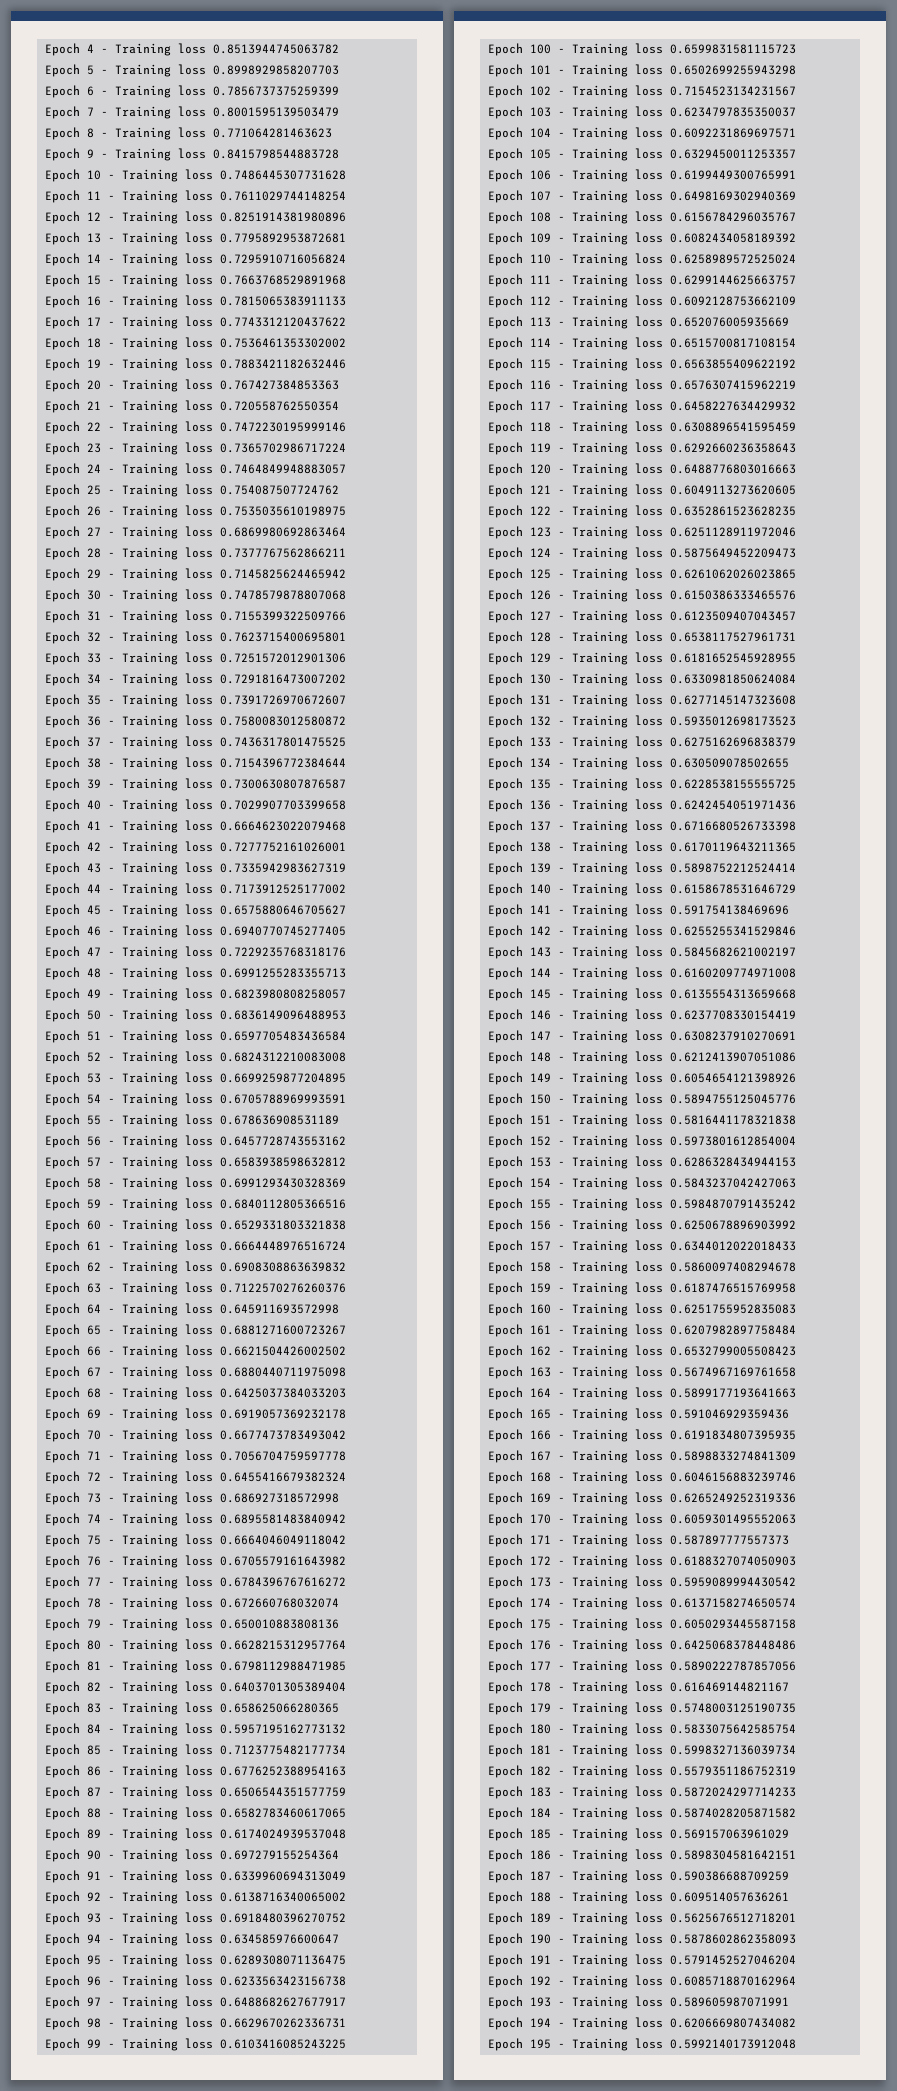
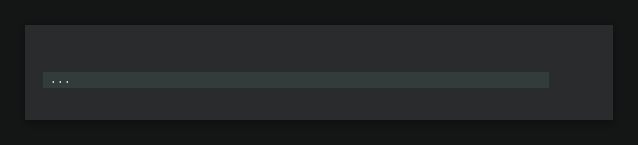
- Epoch 4 - Training loss 0.8513944745063782
- Epoch 5 - Training loss 0.8998929858207703
- Epoch 6 - Training loss 0.7856737375259399
- Epoch 7 - Training loss 0.8001595139503479
- Epoch 8 - Training loss 0.771064281463623
- Epoch 9 - Training loss 0.8415798544883728
- Epoch 10 - Training loss 0.7486445307731628
- Epoch 11 - Training loss 0.7611029744148254
- Epoch 12 - Training loss 0.8251914381980896
- Epoch 13 - Training loss 0.7795892953872681
- Epoch 14 - Training loss 0.7295910716056824
- Epoch 15 - Training loss 0.7663768529891968
- Epoch 16 - Training loss 0.7815065383911133
- Epoch 17 - Training loss 0.7743312120437622
- Epoch 18 - Training loss 0.7536461353302002
- Epoch 19 - Training loss 0.7883421182632446
- Epoch 20 - Training loss 0.767427384853363
- Epoch 21 - Training loss 0.720558762550354
- Epoch 22 - Training loss 0.7472230195999146
- Epoch 23 - Training loss 0.7365702986717224
- Epoch 24 - Training loss 0.7464849948883057
- Epoch 25 - Training loss 0.754087507724762
- Epoch 26 - Training loss 0.7535035610198975
- Epoch 27 - Training loss 0.6869980692863464
- Epoch 28 - Training loss 0.7377767562866211
- Epoch 29 - Training loss 0.7145825624465942
- Epoch 30 - Training loss 0.7478579878807068
- Epoch 31 - Training loss 0.7155399322509766
- Epoch 32 - Training loss 0.7623715400695801
- Epoch 33 - Training loss 0.7251572012901306
- Epoch 34 - Training loss 0.7291816473007202
- Epoch 35 - Training loss 0.7391726970672607
- Epoch 36 - Training loss 0.7580083012580872
- Epoch 37 - Training loss 0.7436317801475525
- Epoch 38 - Training loss 0.7154396772384644
- Epoch 39 - Training loss 0.7300630807876587
- Epoch 40 - Training loss 0.7029907703399658
- Epoch 41 - Training loss 0.6664623022079468
- Epoch 42 - Training loss 0.7277752161026001
- Epoch 43 - Training loss 0.7335942983627319
- Epoch 44 - Training loss 0.7173912525177002
- Epoch 45 - Training loss 0.6575880646705627
- Epoch 46 - Training loss 0.6940770745277405
- Epoch 47 - Training loss 0.7229235768318176
- Epoch 48 - Training loss 0.6991255283355713
- Epoch 49 - Training loss 0.6823980808258057
- Epoch 50 - Training loss 0.6836149096488953
- Epoch 51 - Training loss 0.6597705483436584
- Epoch 52 - Training loss 0.6824312210083008
- Epoch 53 - Training loss 0.6699259877204895
- Epoch 54 - Training loss 0.6705788969993591
- Epoch 55 - Training loss 0.678636908531189
- Epoch 56 - Training loss 0.6457728743553162
- Epoch 57 - Training loss 0.6583938598632812
- Epoch 58 - Training loss 0.6991293430328369
- Epoch 59 - Training loss 0.6840112805366516
- Epoch 60 - Training loss 0.6529331803321838
- Epoch 61 - Training loss 0.6664448976516724
- Epoch 62 - Training loss 0.6908308863639832
- Epoch 63 - Training loss 0.7122570276260376
- Epoch 64 - Training loss 0.645911693572998
- Epoch 65 - Training loss 0.6881271600723267
- Epoch 66 - Training loss 0.6621504426002502
- Epoch 67 - Training loss 0.6880440711975098
- Epoch 68 - Training loss 0.6425037384033203
- Epoch 69 - Training loss 0.6919057369232178
- Epoch 70 - Training loss 0.6677473783493042
- Epoch 71 - Training loss 0.7056704759597778
- Epoch 72 - Training loss 0.6455416679382324
- Epoch 73 - Training loss 0.686927318572998
- Epoch 74 - Training loss 0.6895581483840942
- Epoch 75 - Training loss 0.6664046049118042
- Epoch 76 - Training loss 0.6705579161643982
- Epoch 77 - Training loss 0.6784396767616272
- Epoch 78 - Training loss 0.672660768032074
- Epoch 79 - Training loss 0.650010883808136
- Epoch 80 - Training loss 0.6628215312957764
- Epoch 81 - Training loss 0.6798112988471985
- Epoch 82 - Training loss 0.6403701305389404
- Epoch 83 - Training loss 0.658625066280365
- Epoch 84 - Training loss 0.5957195162773132
- Epoch 85 - Training loss 0.7123775482177734
- Epoch 86 - Training loss 0.6776252388954163
- Epoch 87 - Training loss 0.6506544351577759
- Epoch 88 - Training loss 0.6582783460617065
- Epoch 89 - Training loss 0.6174024939537048
- Epoch 90 - Training loss 0.697279155254364
- Epoch 91 - Training loss 0.6339960694313049
- Epoch 92 - Training loss 0.6138716340065002
- Epoch 93 - Training loss 0.6918480396270752
- Epoch 94 - Training loss 0.634585976600647
- Epoch 95 - Training loss 0.6289308071136475
- Epoch 96 - Training loss 0.6233563423156738
- Epoch 97 - Training loss 0.6488682627677917
- Epoch 98 - Training loss 0.6629670262336731
- Epoch 99 - Training loss 0.6103416085243225
- Epoch 100 - Training loss 0.6599831581115723
- Epoch 101 - Training loss 0.6502699255943298
- Epoch 102 - Training loss 0.7154523134231567
- Epoch 103 - Training loss 0.6234797835350037
- Epoch 104 - Training loss 0.6092231869697571
- Epoch 105 - Training loss 0.6329450011253357
- Epoch 106 - Training loss 0.6199449300765991
- Epoch 107 - Training loss 0.6498169302940369
- Epoch 108 - Training loss 0.6156784296035767
- Epoch 109 - Training loss 0.6082434058189392
- Epoch 110 - Training loss 0.6258989572525024
- Epoch 111 - Training loss 0.6299144625663757
- Epoch 112 - Training loss 0.6092128753662109
- Epoch 113 - Training loss 0.652076005935669
- Epoch 114 - Training loss 0.6515700817108154
- Epoch 115 - Training loss 0.6563855409622192
- Epoch 116 - Training loss 0.6576307415962219
- Epoch 117 - Training loss 0.6458227634429932
- Epoch 118 - Training loss 0.6308896541595459
- Epoch 119 - Training loss 0.6292660236358643
- Epoch 120 - Training loss 0.6488776803016663
- Epoch 121 - Training loss 0.6049113273620605
- Epoch 122 - Training loss 0.6352861523628235
- Epoch 123 - Training loss 0.6251128911972046
- Epoch 124 - Training loss 0.5875649452209473
- Epoch 125 - Training loss 0.6261062026023865
- Epoch 126 - Training loss 0.6150386333465576
- Epoch 127 - Training loss 0.6123509407043457
- Epoch 128 - Training loss 0.6538117527961731
- Epoch 129 - Training loss 0.6181652545928955
- Epoch 130 - Training loss 0.6330981850624084
- Epoch 131 - Training loss 0.6277145147323608
- Epoch 132 - Training loss 0.5935012698173523
- Epoch 133 - Training loss 0.6275162696838379
- Epoch 134 - Training loss 0.630509078502655
- Epoch 135 - Training loss 0.6228538155555725
- Epoch 136 - Training loss 0.6242454051971436
- Epoch 137 - Training loss 0.6716680526733398
- Epoch 138 - Training loss 0.6170119643211365
- Epoch 139 - Training loss 0.5898752212524414
- Epoch 140 - Training loss 0.6158678531646729
- Epoch 141 - Training loss 0.591754138469696
- Epoch 142 - Training loss 0.6255255341529846
- Epoch 143 - Training loss 0.5845682621002197
- Epoch 144 - Training loss 0.6160209774971008
- Epoch 145 - Training loss 0.6135554313659668
- Epoch 146 - Training loss 0.6237708330154419
- Epoch 147 - Training loss 0.6308237910270691
- Epoch 148 - Training loss 0.6212413907051086
- Epoch 149 - Training loss 0.6054654121398926
- Epoch 150 - Training loss 0.5894755125045776
- Epoch 151 - Training loss 0.5816441178321838
- Epoch 152 - Training loss 0.5973801612854004
- Epoch 153 - Training loss 0.6286328434944153
- Epoch 154 - Training loss 0.5843237042427063
- Epoch 155 - Training loss 0.5984870791435242
- Epoch 156 - Training loss 0.6250678896903992
- Epoch 157 - Training loss 0.6344012022018433
- Epoch 158 - Training loss 0.5860097408294678
- Epoch 159 - Training loss 0.6187476515769958
- Epoch 160 - Training loss 0.6251755952835083
- Epoch 161 - Training loss 0.6207982897758484
- Epoch 162 - Training loss 0.6532799005508423
- Epoch 163 - Training loss 0.5674967169761658
- Epoch 164 - Training loss 0.5899177193641663
- Epoch 165 - Training loss 0.591046929359436
- Epoch 166 - Training loss 0.6191834807395935
- Epoch 167 - Training loss 0.5898833274841309
- Epoch 168 - Training loss 0.6046156883239746
- Epoch 169 - Training loss 0.6265249252319336
- Epoch 170 - Training loss 0.6059301495552063
- Epoch 171 - Training loss 0.587897777557373
- Epoch 172 - Training loss 0.6188327074050903
- Epoch 173 - Training loss 0.5959089994430542
- Epoch 174 - Training loss 0.6137158274650574
- Epoch 175 - Training loss 0.6050293445587158
- Epoch 176 - Training loss 0.6425068378448486
- Epoch 177 - Training loss 0.5890222787857056
- Epoch 178 - Training loss 0.616469144821167
- Epoch 179 - Training loss 0.5748003125190735
- Epoch 180 - Training loss 0.5833075642585754
- Epoch 181 - Training loss 0.5998327136039734
- Epoch 182 - Training loss 0.5579351186752319
- Epoch 183 - Training loss 0.5872024297714233
- Epoch 184 - Training loss 0.5874028205871582
- Epoch 185 - Training loss 0.569157063961029
- Epoch 186 - Training loss 0.5898304581642151
- Epoch 187 - Training loss 0.590386688709259
- Epoch 188 - Training loss 0.609514057636261
- Epoch 189 - Training loss 0.5625676512718201
- Epoch 190 - Training loss 0.5878602862358093
- Epoch 191 - Training loss 0.5791452527046204
- Epoch 192 - Training loss 0.6085718870162964
- Epoch 193 - Training loss 0.589605987071991
- Epoch 194 - Training loss 0.6206669807434082
- Epoch 195 - Training loss 0.5992140173912048
+ ...

